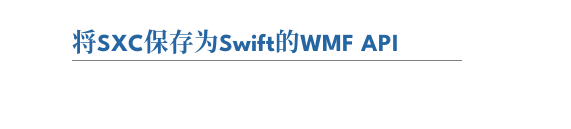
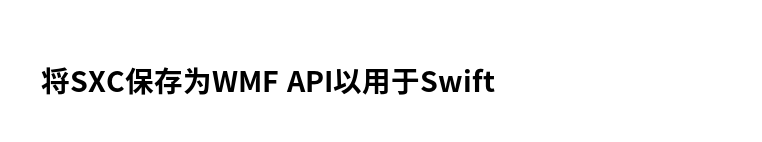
- 将SXC保存为Swift的WMF API
+ 将SXC保存为WMF API以用于Swift

